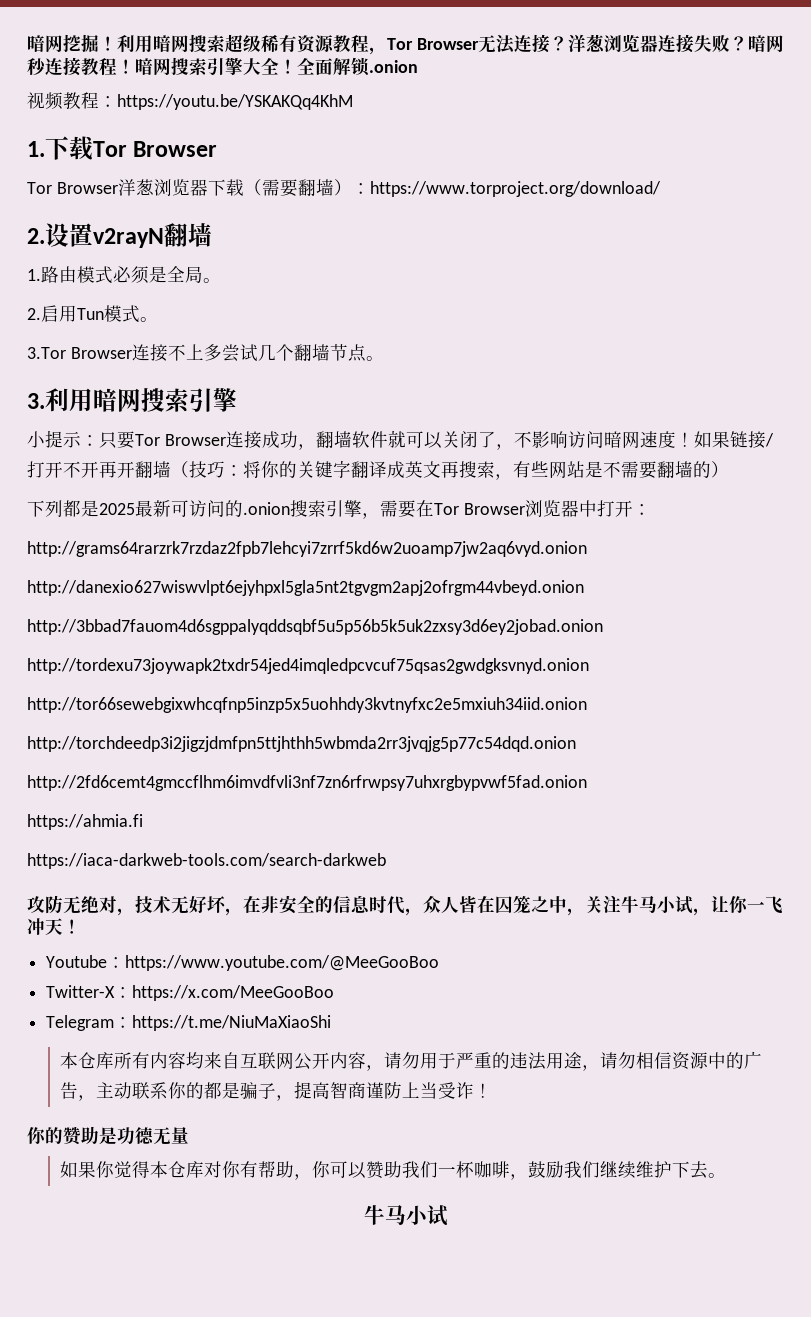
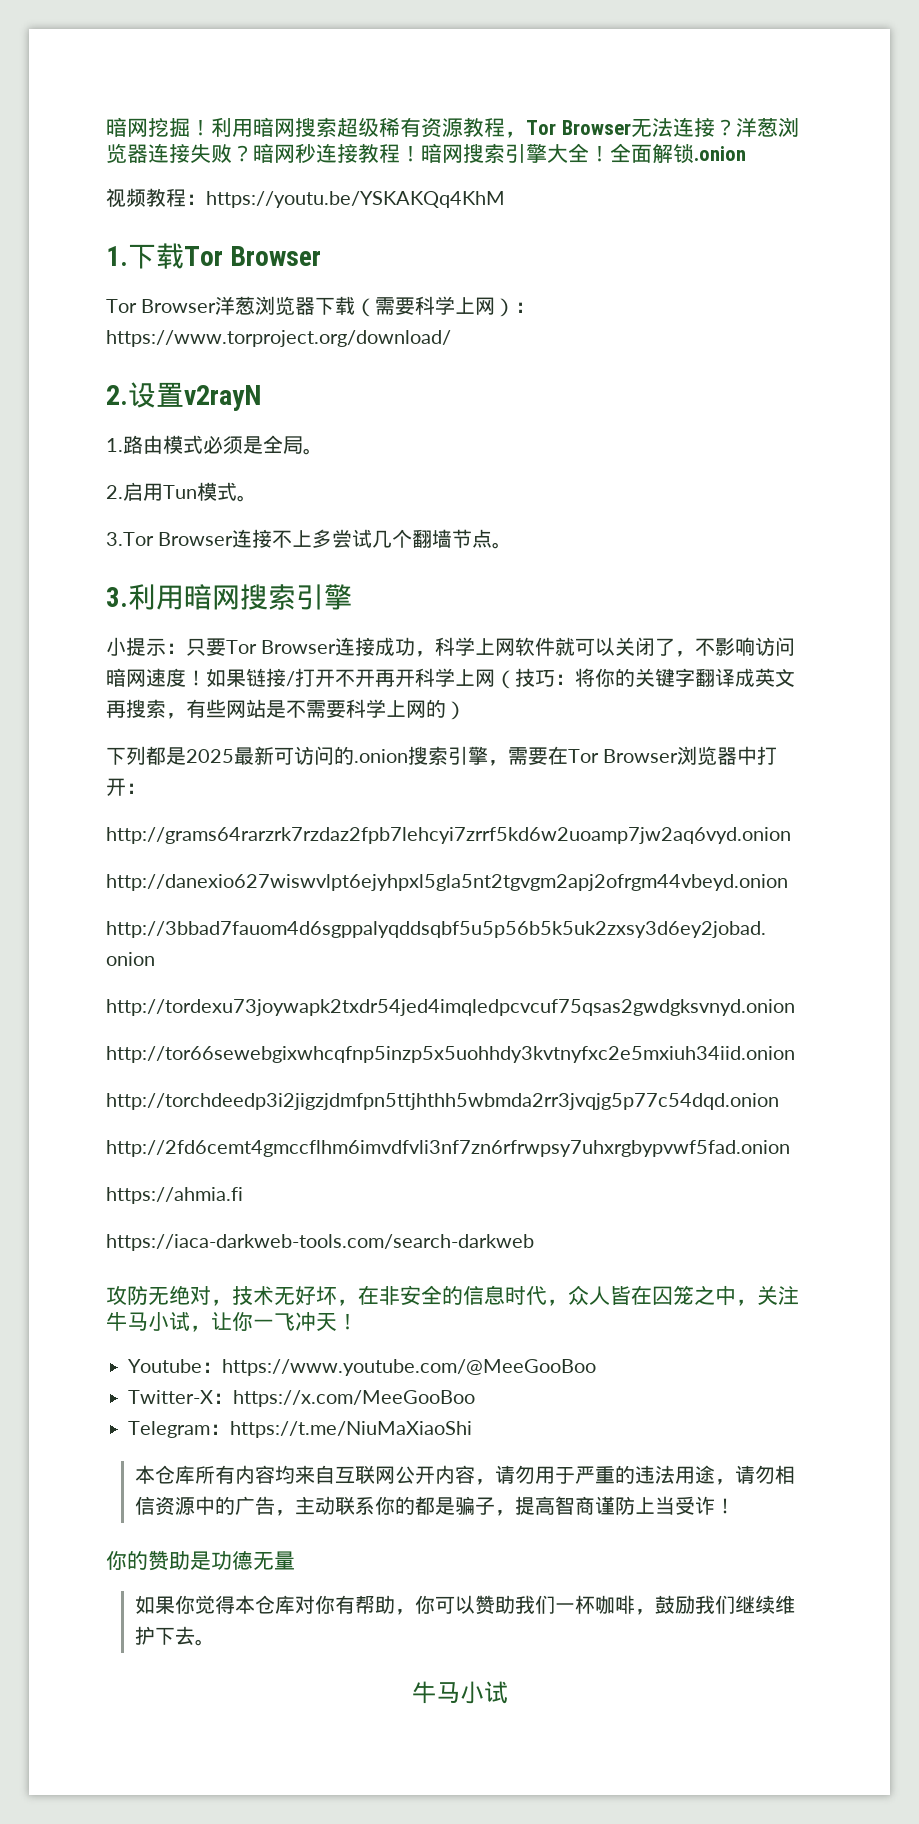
- Tor Browser洋葱浏览器下载（需要翻墙）：https://www.torproject.org/download/
+ Tor Browser洋葱浏览器下载（需要科学上网）：https://www.torproject.org/download/
- 2.设置v2rayN翻墙
+ 2.设置v2rayN
- 小提示：只要Tor Browser连接成功，翻墙软件就可以关闭了，不影响访问暗网速度！
+ 小提示：只要Tor Browser连接成功，科学上网软件就可以关闭了，不影响访问暗网速度！
- 如果链接/打开不开再开翻墙（技巧：将你的关键字翻译成英文再搜索，有些网站是不需要翻墙的）
+ 如果链接/打开不开再开科学上网（技巧：将你的关键字翻译成英文再搜索，有些网站是不需要科学上网的）

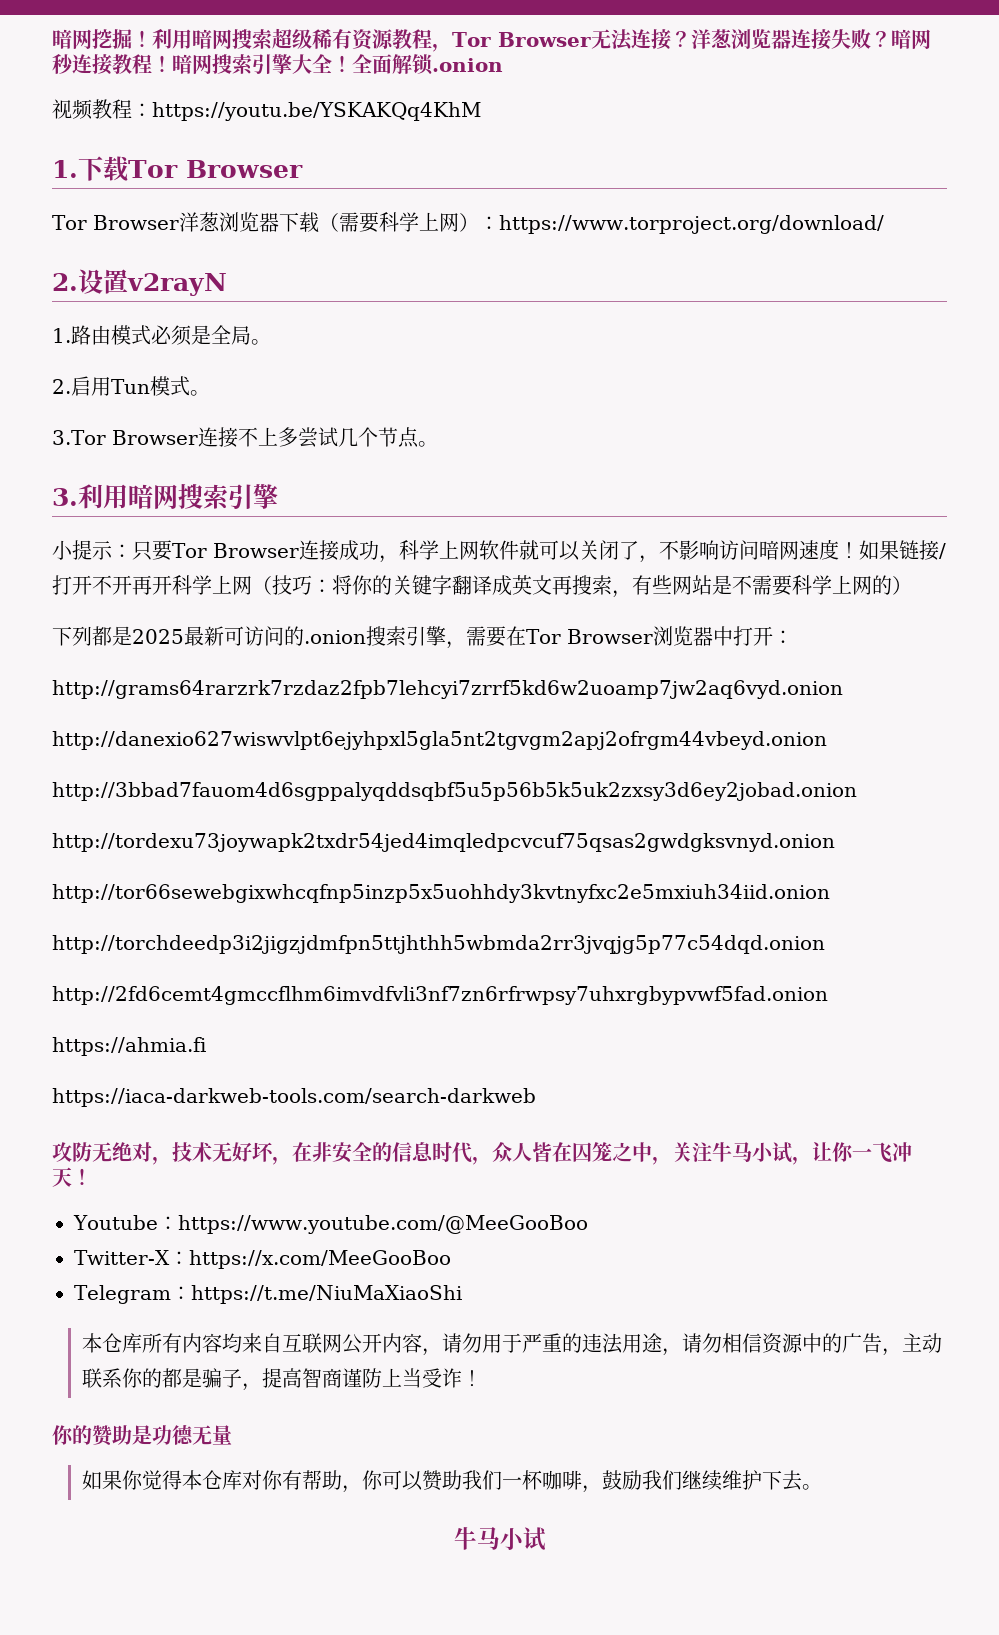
- 3.Tor Browser连接不上多尝试几个翻墙节点。
+ 3.Tor Browser连接不上多尝试几个节点。

